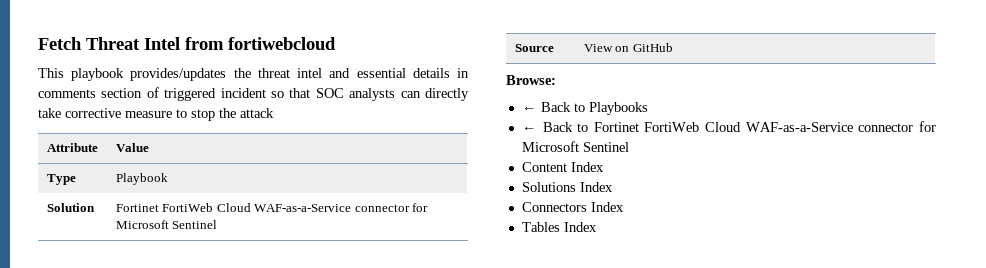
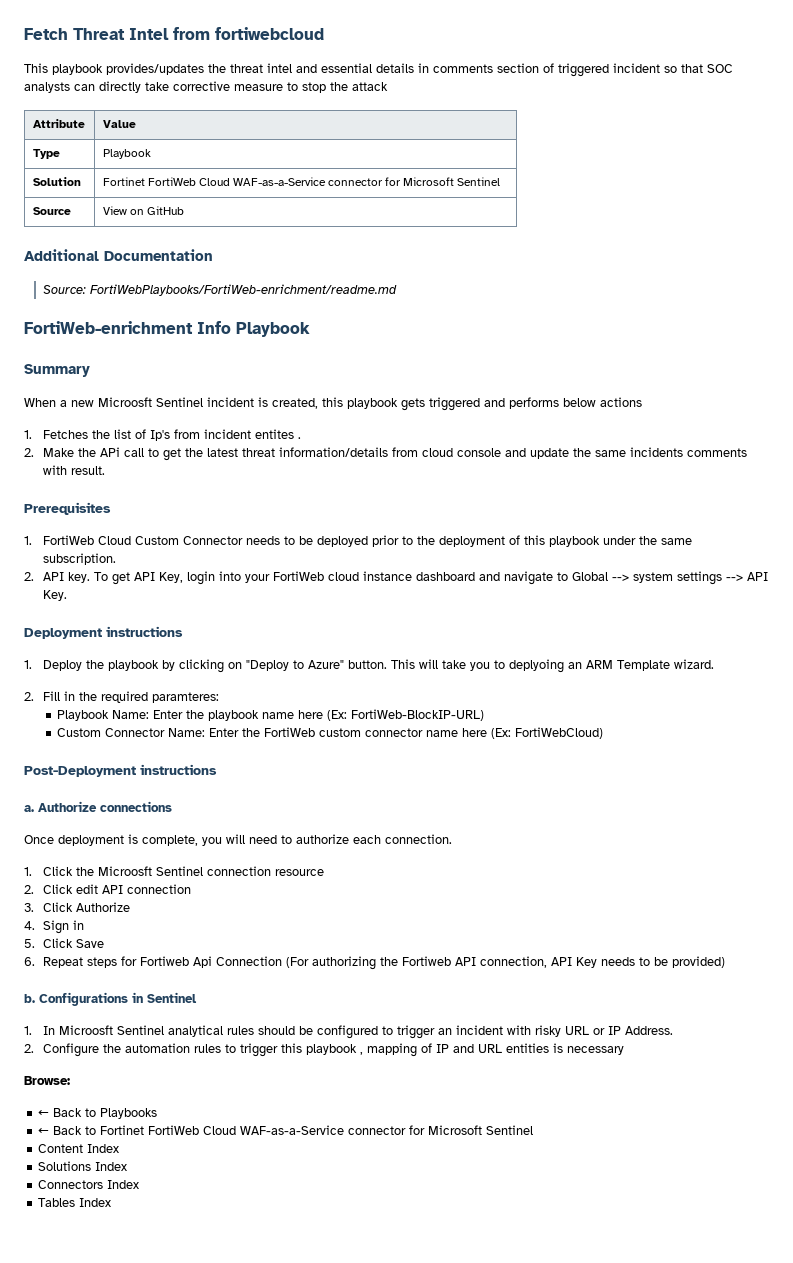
+ Additional Documentation
+ Source: FortiWebPlaybooks/FortiWeb-enrichment/readme.md
+ FortiWeb-enrichment Info Playbook
+ Summary
+ When a new Microosft Sentinel incident is created, this playbook gets triggered and performs below actions
+ 1. Fetches the list of Ip's from incident entites .
+ 2. Make the APi call to get the latest threat information/details from cloud console and update the same incidents comments with result.
+ Prerequisites
+ 1. FortiWeb Cloud Custom Connector needs to be deployed prior to the deployment of this playbook under the same subscription.
+ 2. API key. To get API Key, login into your FortiWeb cloud instance dashboard and navigate to Global --> system settings --> API Key.
+ Deployment instructions
+ 1. Deploy the playbook by clicking on "Deploy to Azure" button. This will take you to deplyoing an ARM Template wizard.
+ 2. Fill in the required paramteres:
+ Playbook Name: Enter the playbook name here (Ex: FortiWeb-BlockIP-URL)
+ Custom Connector Name: Enter the FortiWeb custom connector name here (Ex: FortiWebCloud)
+ Post-Deployment instructions
+ a. Authorize connections
+ Once deployment is complete, you will need to authorize each connection.
+ 1. Click the Microosft Sentinel connection resource
+ 2. Click edit API connection
+ 3. Click Authorize
+ 4. Sign in
+ 5. Click Save
+ 6. Repeat steps for Fortiweb Api Connection (For authorizing the Fortiweb API connection, API Key needs to be provided)
+ b. Configurations in Sentinel
+ 1. In Microosft Sentinel analytical rules should be configured to trigger an incident with risky URL or IP Address.
+ 2. Configure the automation rules to trigger this playbook , mapping of IP and URL entities is necessary

